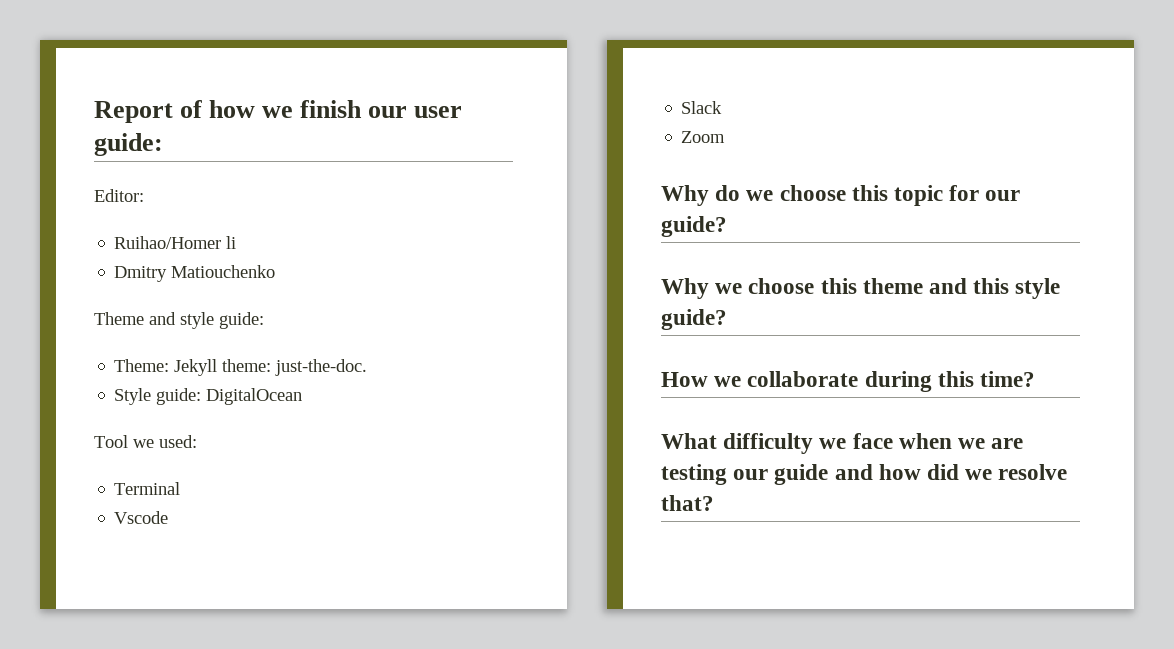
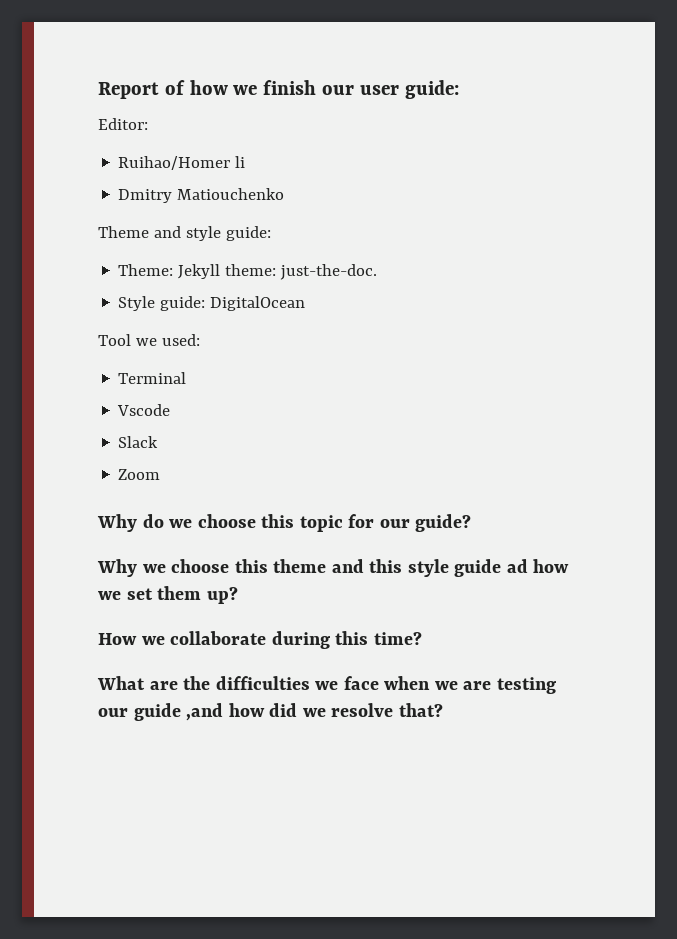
- Why we choose this theme and this style guide?
+ Why we choose this theme and this style guide ad how we set them up?
- What difficulty we face when we are testing our guide and how did we resolve that?
+ What are the difficulties we face when we are testing our guide ,and how did we resolve that?

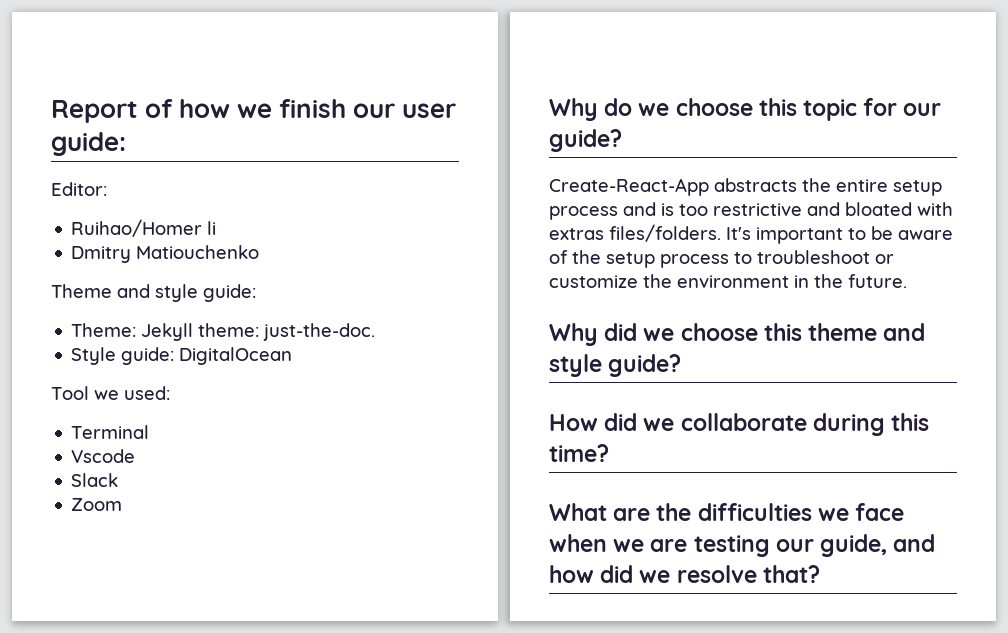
- Why we choose this theme and this style guide ad how we set them up?
+ Create-React-App abstracts the entire setup process and is too restrictive and bloated with extras files/folders. It's important to be aware of the setup process to troubleshoot or customize the environment in the future.
+ Why did we choose this theme and style guide?
- How we collaborate during this time?
+ How did we collaborate during this time?
- What are the difficulties we face when we are testing our guide ,and how did we resolve that?
+ What are the difficulties we face when we are testing our guide, and how did we resolve that?

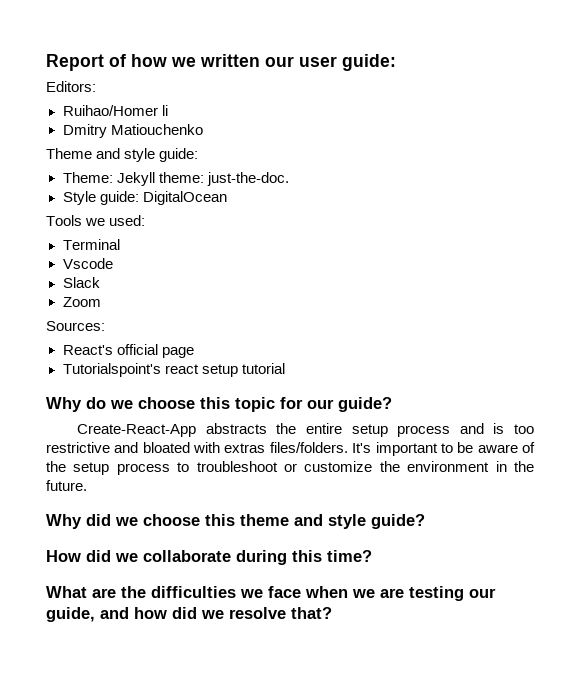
- Report of how we finish our user guide:
+ Report of how we written our user guide:
- Editor:
+ Editors:
- Tool we used:
+ Tools we used:
+ Sources:
+ React's official page
+ Tutorialspoint's react setup tutorial

